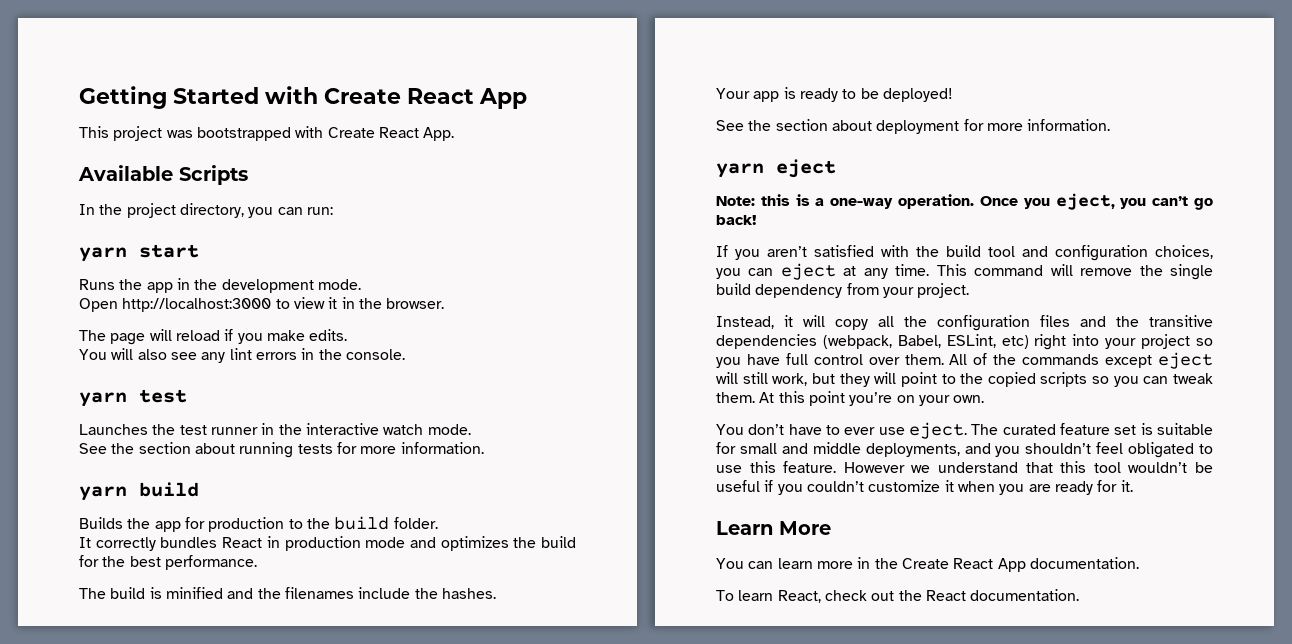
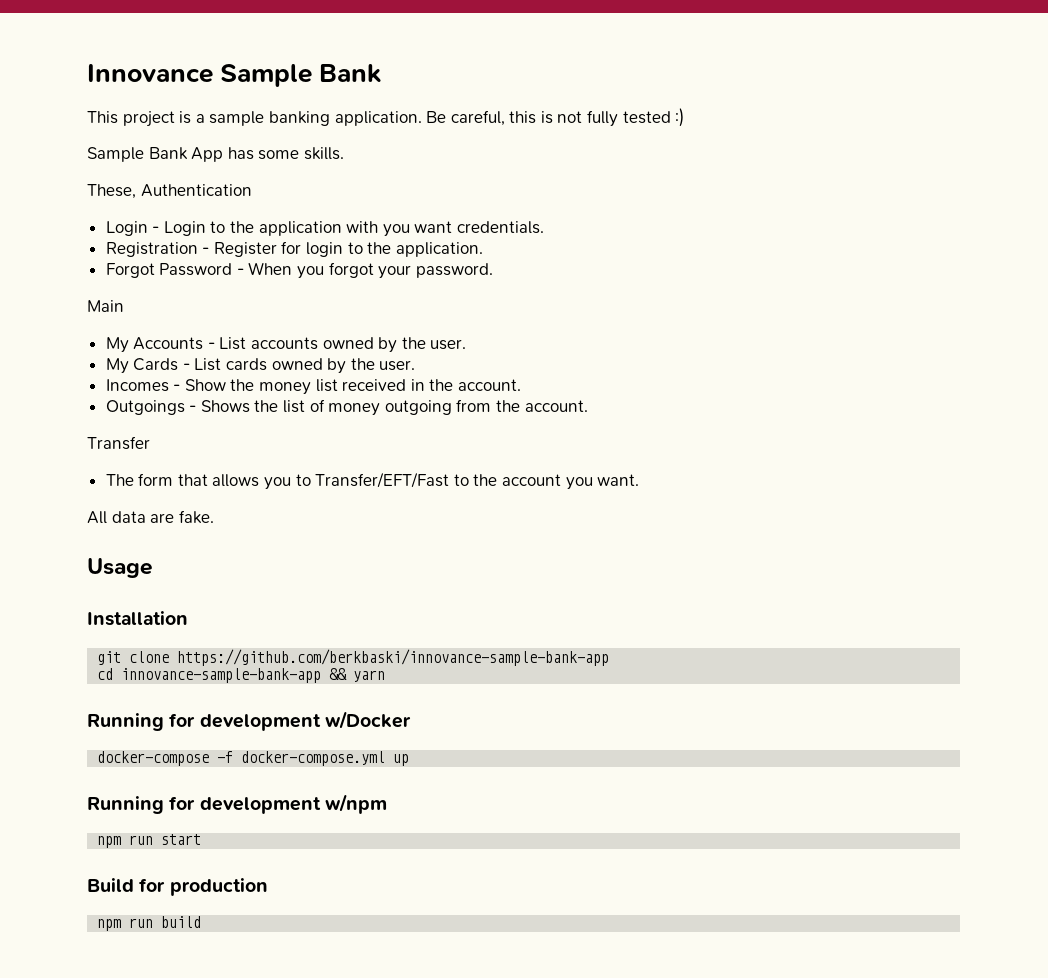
- Getting Started with Create React App
- This project was bootstrapped with Create React App.
- Available Scripts
- In the project directory, you can run:
- yarn start
- Runs the app in the development mode.
- Open http://localhost:3000 to view it in the browser.
- The page will reload if you make edits.
- You will also see any lint errors in the console.
- yarn test
- Launches the test runner in the interactive watch mode.
- See the section about running tests for more information.
- yarn build
- Builds the app for production to the build folder.
- It correctly bundles React in production mode and optimizes the build for the best performance.
- The build is minified and the filenames include the hashes.
- Your app is ready to be deployed!
- See the section about deployment for more information.
- yarn eject
- Note: this is a one-way operation. Once you eject, you can’t go back!
- If you aren’t satisfied with the build tool and configuration choices, you can eject at any time. This command will remove the single build dependency from your project.
- Instead, it will copy all the configuration files and the transitive dependencies (webpack, Babel, ESLint, etc) right into your project so you have full control over them. All of the commands except eject will still work, but they will point to the copied scripts so you can tweak them. At this point you’re on your own.
- You don’t have to ever use eject. The curated feature set is suitable for small and middle deployments, and you shouldn’t feel obligated to use this feature. However we understand that this tool wouldn’t be useful if you couldn’t customize it when you are ready for it.
- Learn More
- You can learn more in the Create React App documentation.
- To learn React, check out the React documentation.
+ Innovance Sample Bank
+ This project is a sample banking application. Be careful, this is not fully tested :)
+ Sample Bank App has some skills.
+ These, Authentication
+ Login - Login to the application with you want credentials.
+ Registration - Register for login to the application.
+ Forgot Password - When you forgot your password.
+ Main
+ My Accounts - List accounts owned by the user.
+ My Cards - List cards owned by the user.
+ Incomes - Show the money list received in the account.
+ Outgoings - Shows the list of money outgoing from the account.
+ Transfer
+ The form that allows you to Transfer/EFT/Fast to the account you want.
+ All data are fake.
+ Usage
+ Installation
+ git clone https://github.com/berkbaski/innovance-sample-bank-app
+ cd innovance-sample-bank-app && yarn
+ Running for development w/Docker
+ docker-compose -f docker-compose.yml up
+ Running for development w/npm
+ npm run start
+ Build for production
+ npm run build

